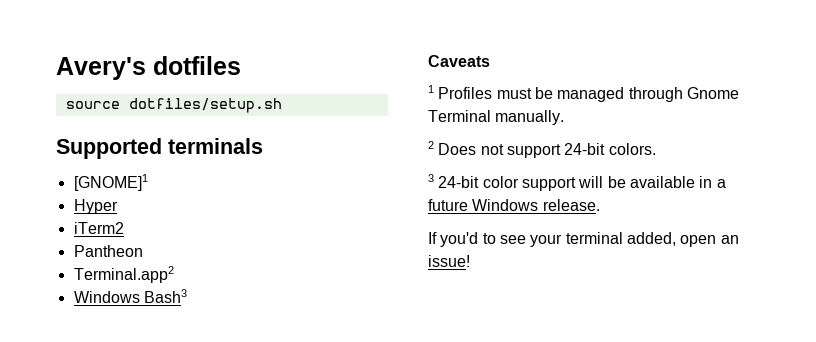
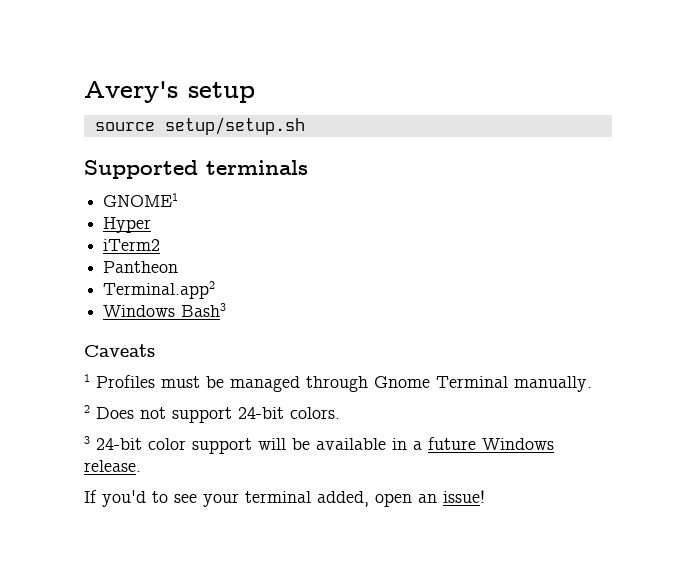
- Avery's dotfiles
+ Avery's setup
- source dotfiles/setup.sh
+ source setup/setup.sh
- [GNOME]1
+ GNOME1

